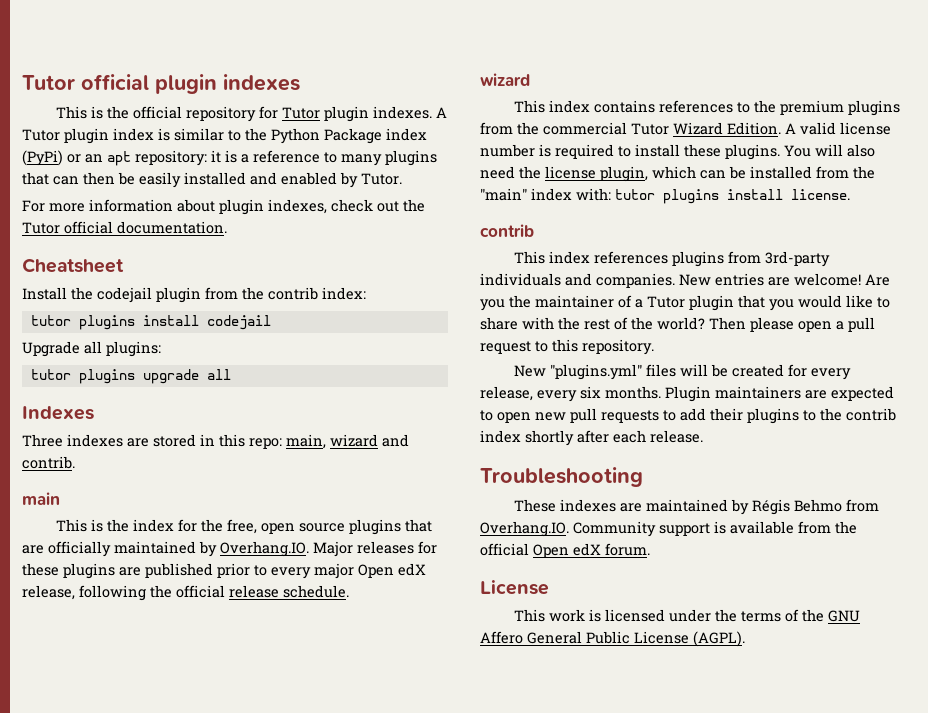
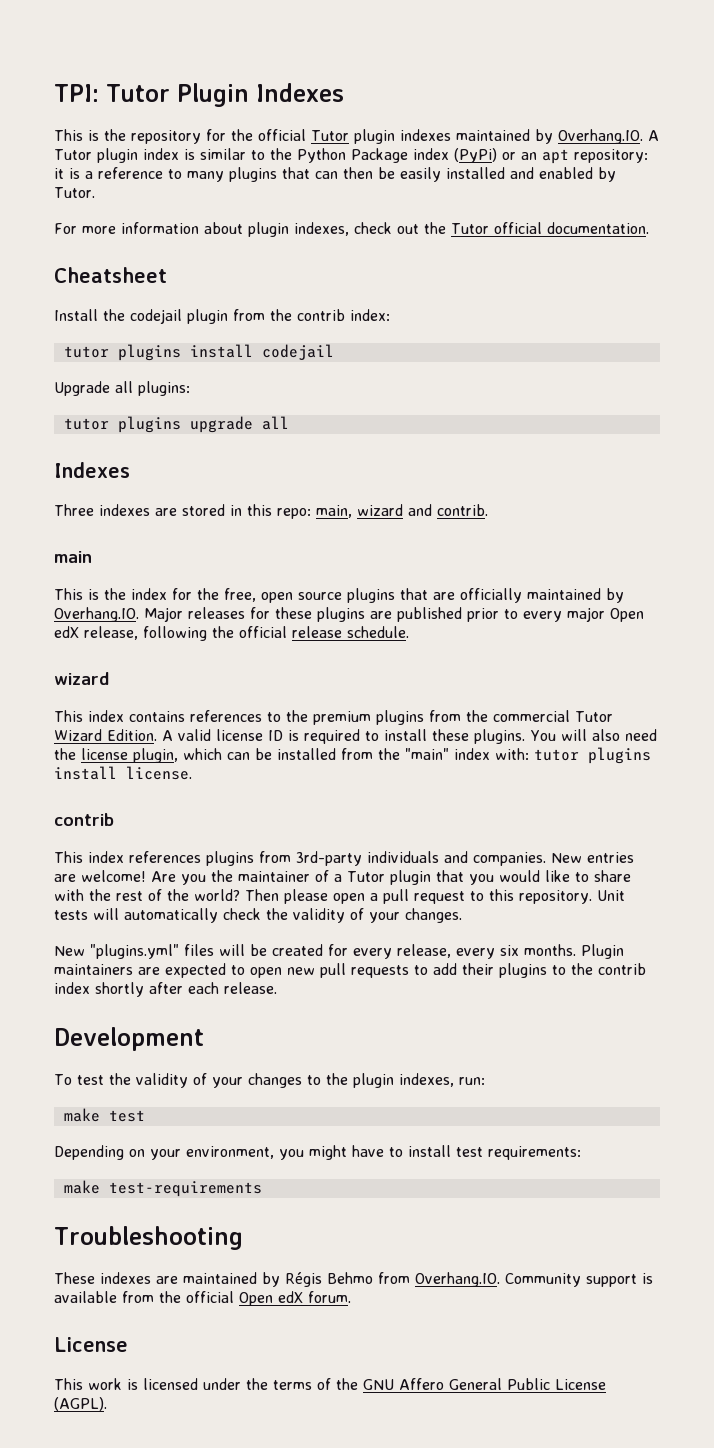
- Tutor official plugin indexes
- This is the official repository for Tutor plugin indexes. A Tutor plugin index is similar to the Python Package index (PyPi) or an apt repository: it is a reference to many plugins that can then be easily installed and enabled by Tutor.
+ TPI: Tutor Plugin Indexes
+ This is the repository for the official Tutor plugin indexes maintained by Overhang.IO. A Tutor plugin index is similar to the Python Package index (PyPi) or an apt repository: it is a reference to many plugins that can then be easily installed and enabled by Tutor.
- A valid license number is required to install these plugins.
+ A valid license ID is required to install these plugins.
+ Unit tests will automatically check the validity of your changes.
+ Development
+ To test the validity of your changes to the plugin indexes, run:
+ make test
+ Depending on your environment, you might have to install test requirements:
+ make test-requirements

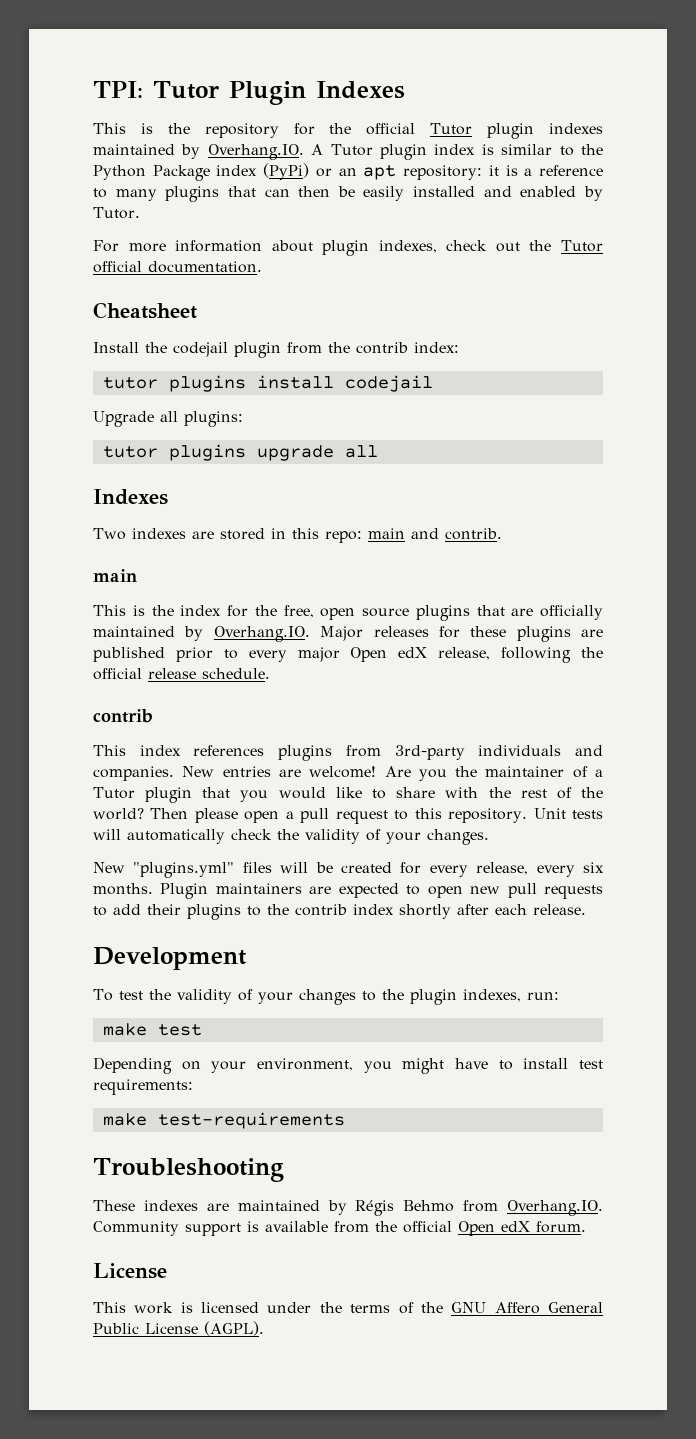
- Three indexes are stored in this repo: main, wizard and contrib.
+ Two indexes are stored in this repo: main and contrib.
  This is the index for the free, open source plugins that are officially maintained by Overhang.IO. Major releases for these plugins are published prior to every major Open edX release, following the official release schedule.
- wizard
- This index contains references to the premium plugins from the commercial Tutor Wizard Edition. A valid license ID is required to install these plugins. You will also need the license plugin, which can be installed from the "main" index with: tutor plugins install license.

